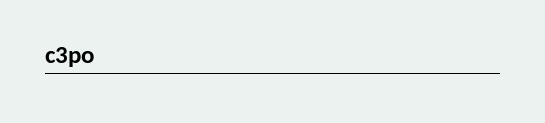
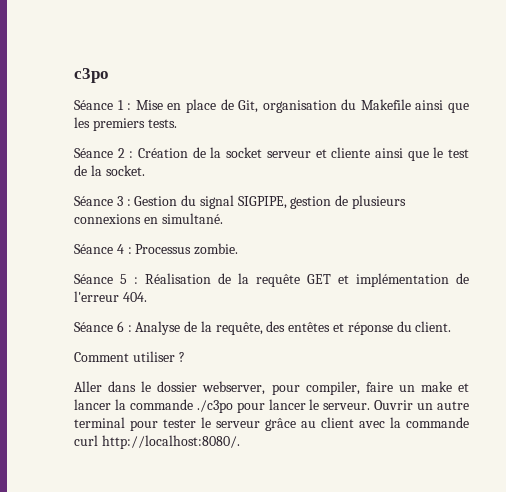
+ Séance 1 : Mise en place de Git, organisation du Makefile ainsi que les premiers tests.
+ Séance 2 : Création de la socket serveur et cliente ainsi que le test de la socket.
+ Séance 3 : Gestion du signal SIGPIPE, gestion de plusieurs connexions en simultané.
+ Séance 4 : Processus zombie.
+ Séance 5 : Réalisation de la requête GET et implémentation de l'erreur 404.
+ Séance 6 : Analyse de la requête, des entêtes et réponse du client.
+ Comment utiliser ?
+ Aller dans le dossier webserver, pour compiler, faire un make et lancer la commande ./c3po pour lancer le serveur. Ouvrir un autre terminal pour tester le serveur grâce au client avec la commande curl http://localhost:8080/.

